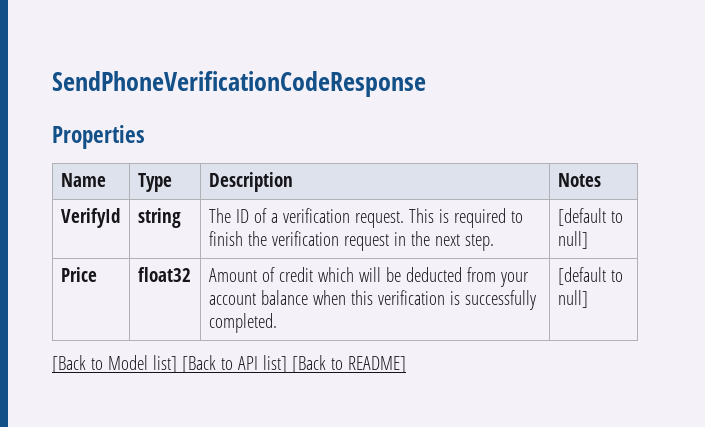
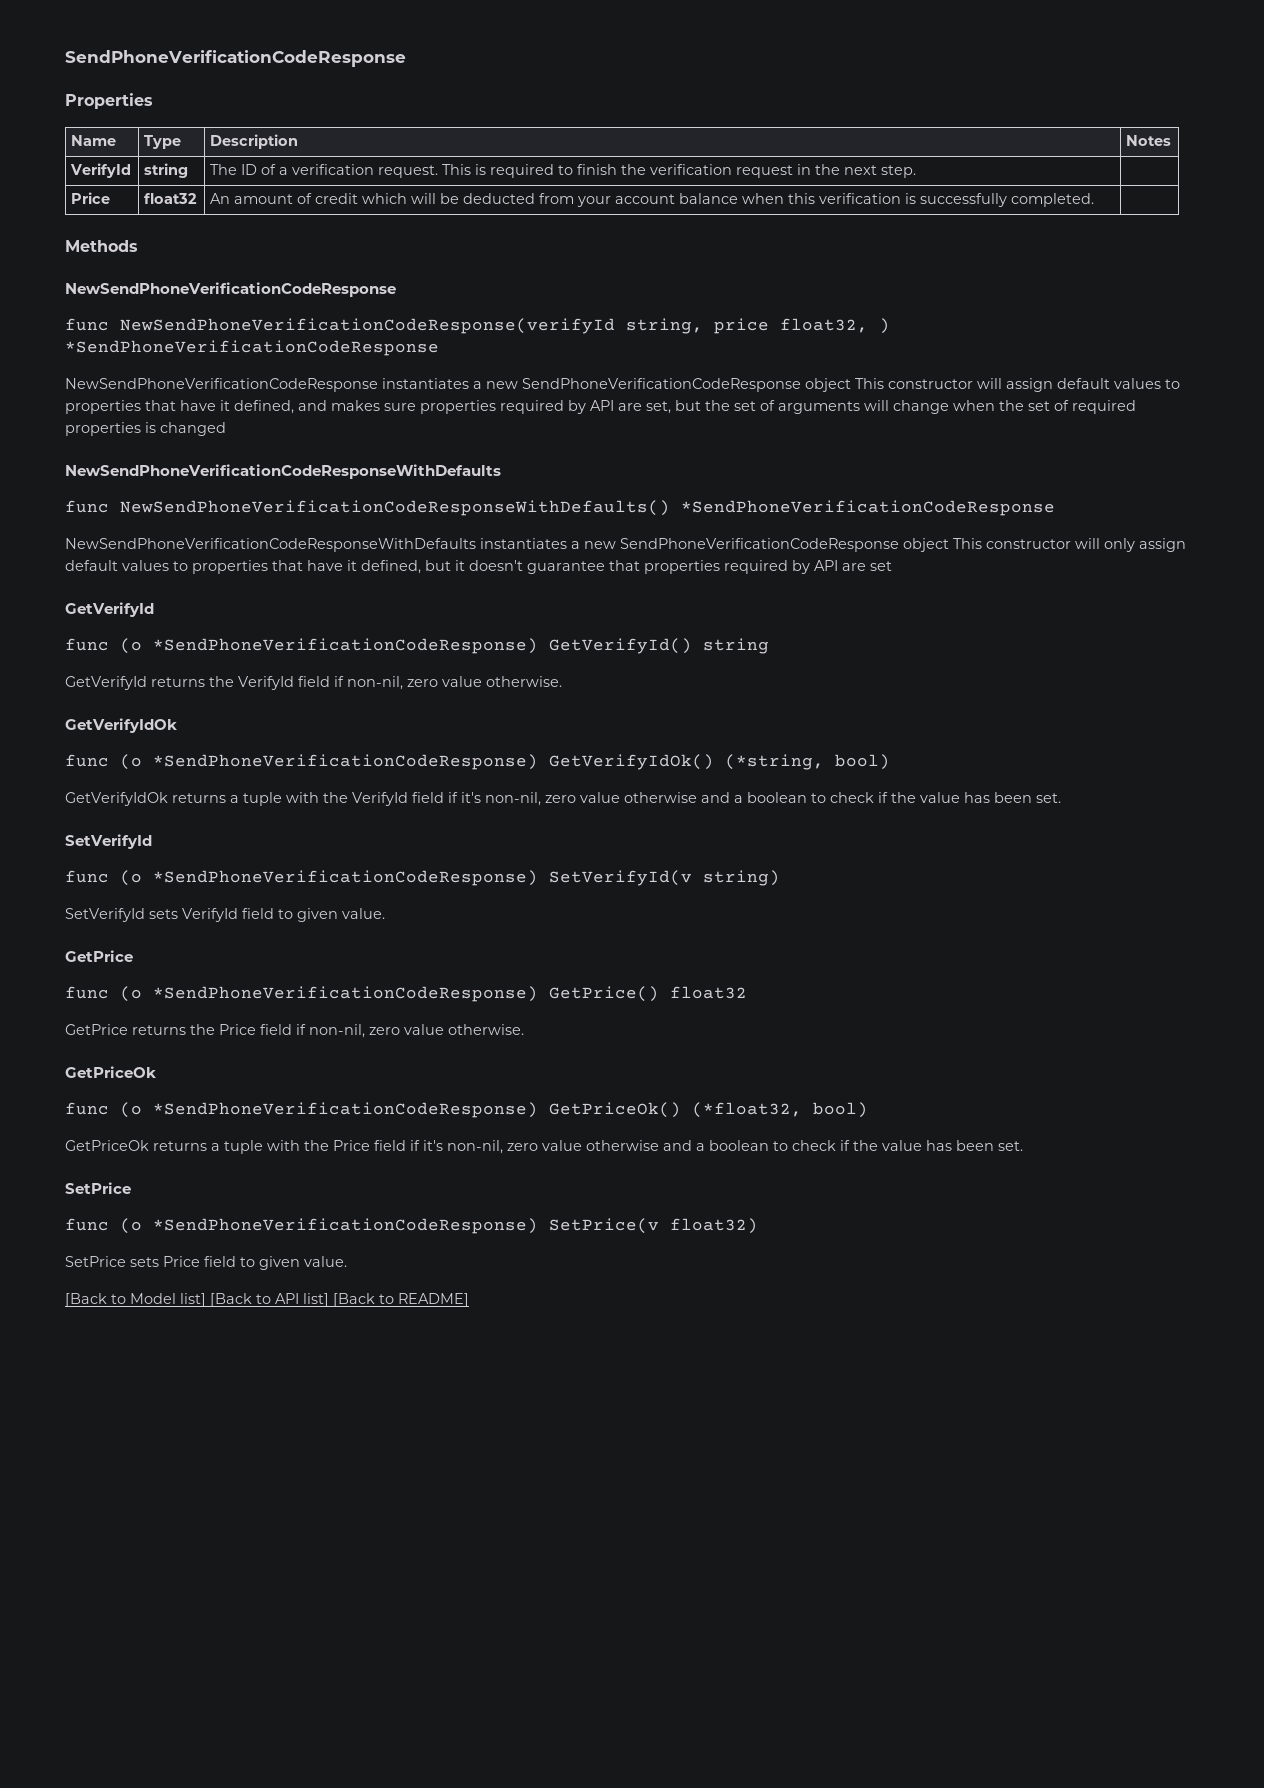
- VerifyId | string | The ID of a verification request. This is required to finish the verification request in the next step. | [default to null]
+ VerifyId | string | The ID of a verification request. This is required to finish the verification request in the next step. |
- Price | float32 | Amount of credit which will be deducted from your account balance when this verification is successfully completed. | [default to null]
+ Price | float32 | An amount of credit which will be deducted from your account balance when this verification is successfully completed. |
+ Methods
+ NewSendPhoneVerificationCodeResponse
+ func NewSendPhoneVerificationCodeResponse(verifyId string, price float32, ) *SendPhoneVerificationCodeResponse
+ NewSendPhoneVerificationCodeResponse instantiates a new SendPhoneVerificationCodeResponse object This constructor will assign default values to properties that have it defined, and makes sure properties required by API are set, but the set of arguments will change when the set of required properties is changed
+ NewSendPhoneVerificationCodeResponseWithDefaults
+ func NewSendPhoneVerificationCodeResponseWithDefaults() *SendPhoneVerificationCodeResponse
+ NewSendPhoneVerificationCodeResponseWithDefaults instantiates a new SendPhoneVerificationCodeResponse object This constructor will only assign default values to properties that have it defined, but it doesn't guarantee that properties required by API are set
+ GetVerifyId
+ func (o *SendPhoneVerificationCodeResponse) GetVerifyId() string
+ GetVerifyId returns the VerifyId field if non-nil, zero value otherwise.
+ GetVerifyIdOk
+ func (o *SendPhoneVerificationCodeResponse) GetVerifyIdOk() (*string, bool)
+ GetVerifyIdOk returns a tuple with the VerifyId field if it's non-nil, zero value otherwise and a boolean to check if the value has been set.
+ SetVerifyId
+ func (o *SendPhoneVerificationCodeResponse) SetVerifyId(v string)
+ SetVerifyId sets VerifyId field to given value.
+ GetPrice
+ func (o *SendPhoneVerificationCodeResponse) GetPrice() float32
+ GetPrice returns the Price field if non-nil, zero value otherwise.
+ GetPriceOk
+ func (o *SendPhoneVerificationCodeResponse) GetPriceOk() (*float32, bool)
+ GetPriceOk returns a tuple with the Price field if it's non-nil, zero value otherwise and a boolean to check if the value has been set.
+ SetPrice
+ func (o *SendPhoneVerificationCodeResponse) SetPrice(v float32)
+ SetPrice sets Price field to given value.

